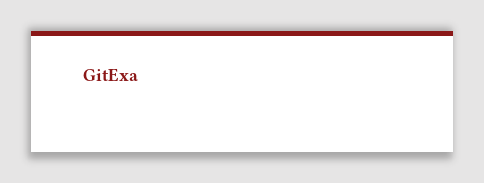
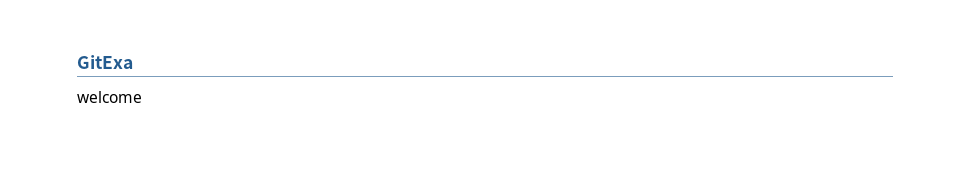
+ welcome

